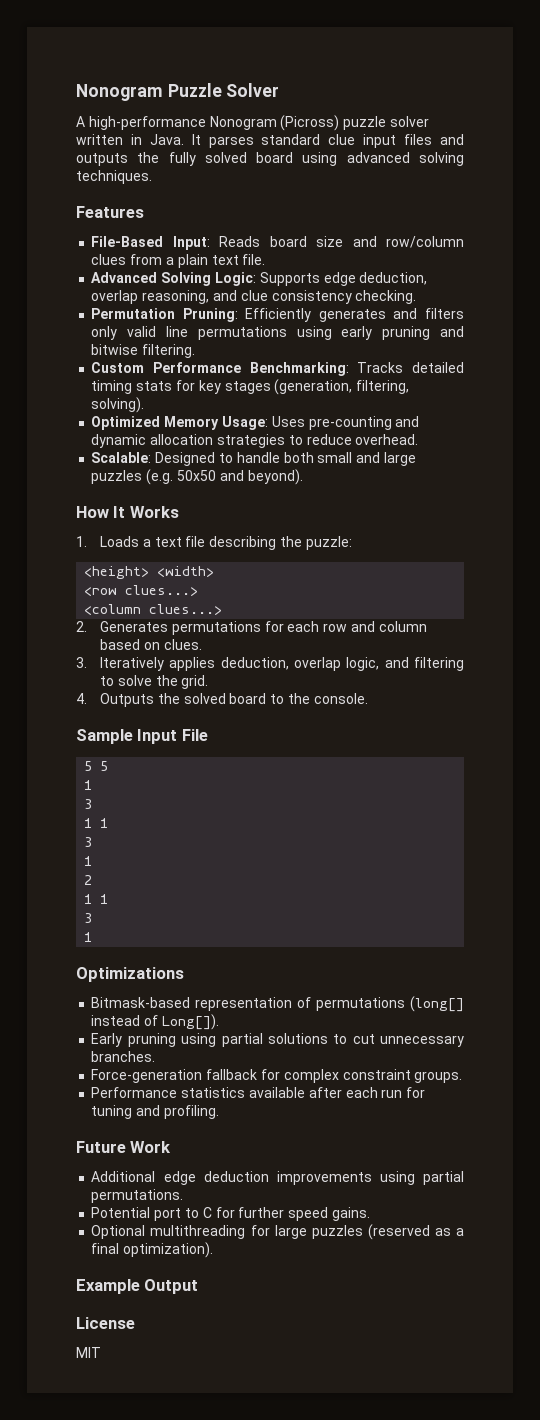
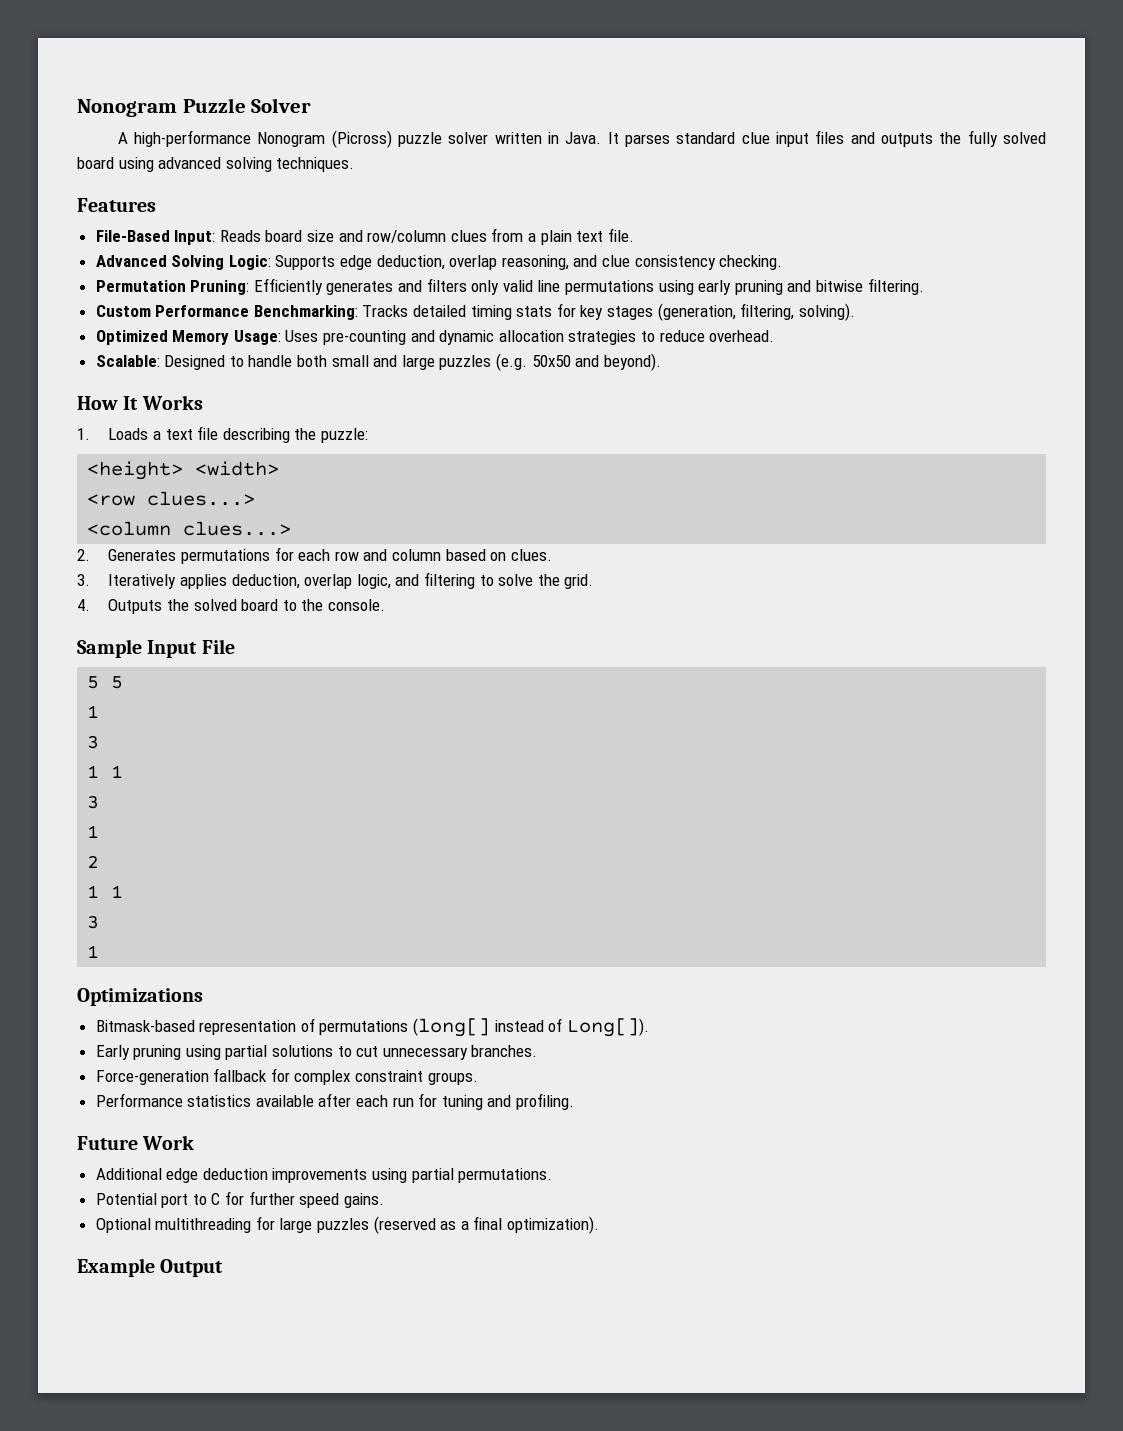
- License
- MIT

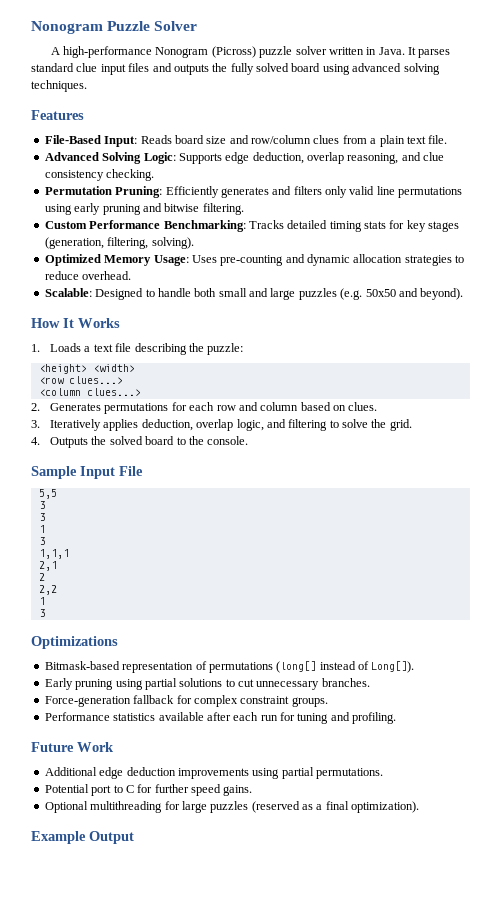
- 5 5
+ 5,5
+ 3
+ 3
  1
  3
- 1 1
+ 1,1,1
+ 2,1
+ 2
+ 2,2
+ 1
  3
- 1
- 2
- 1 1
- 3
- 1

